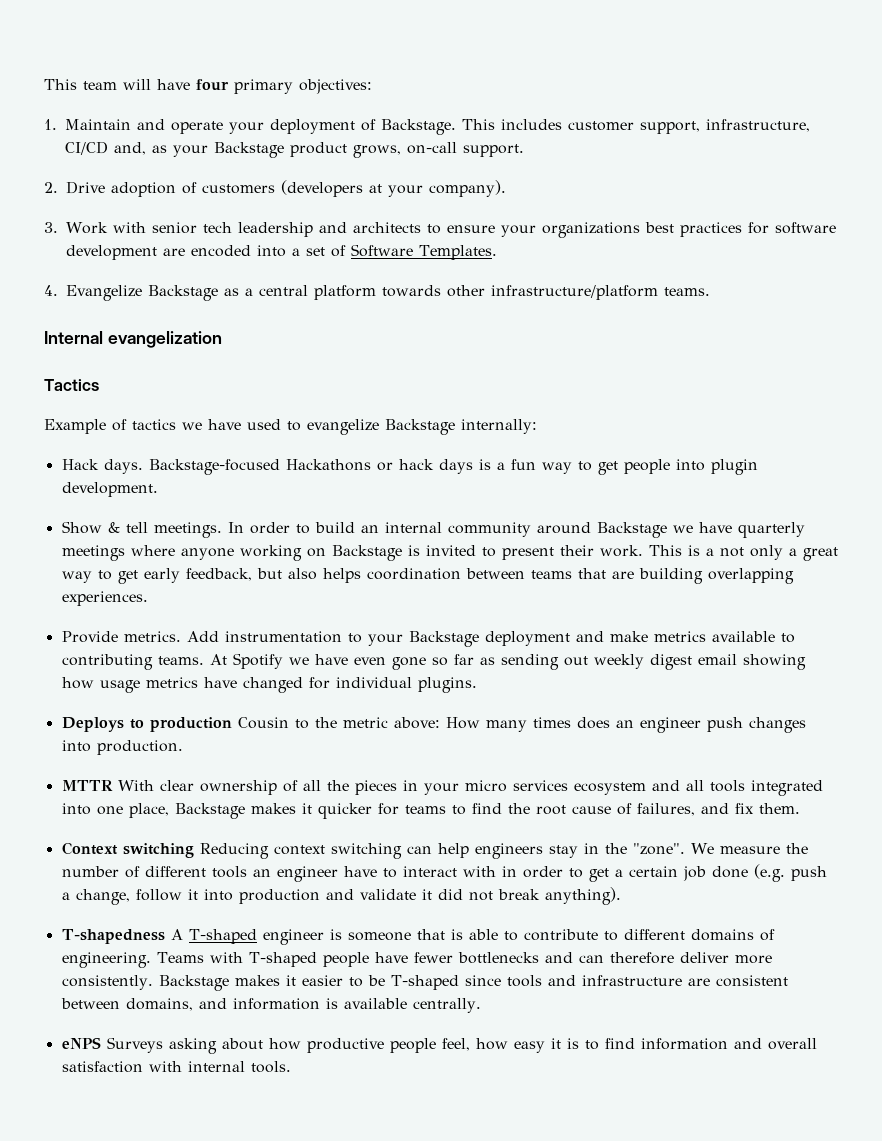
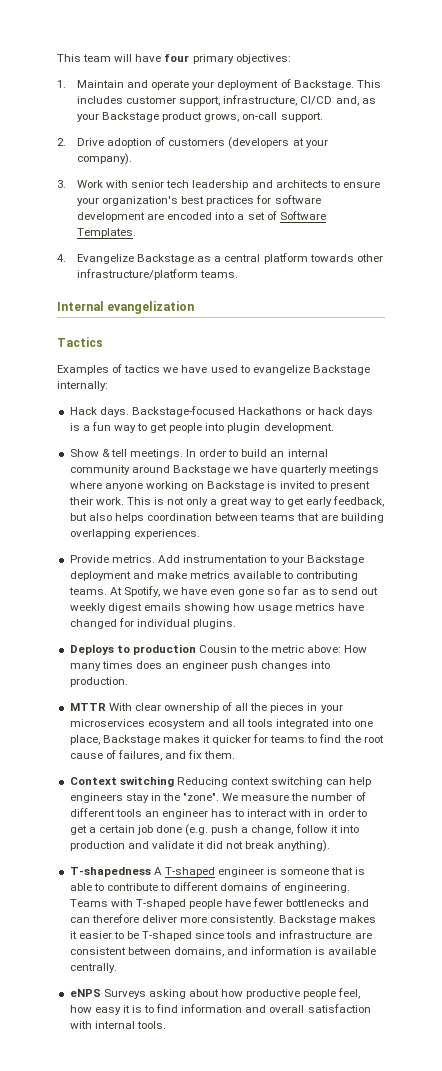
- 3. Work with senior tech leadership and architects to ensure your organizations best practices for software development are encoded into a set of Software Templates.
+ 3. Work with senior tech leadership and architects to ensure your organization's best practices for software development are encoded into a set of Software Templates.
- Example of tactics we have used to evangelize Backstage internally:
+ Examples of tactics we have used to evangelize Backstage internally:
- This is a not only a great way to get early feedback, but also helps coordination between teams that are building overlapping experiences.
+ This is not only a great way to get early feedback, but also helps coordination between teams that are building overlapping experiences.
- At Spotify we have even gone so far as sending out weekly digest email showing how usage metrics have changed for individual plugins.
+ At Spotify, we have even gone so far as to send out weekly digest emails showing how usage metrics have changed for individual plugins.
- MTTR With clear ownership of all the pieces in your micro services ecosystem and all tools integrated into one place, Backstage makes it quicker for teams to find the root cause of failures, and fix them.
+ MTTR With clear ownership of all the pieces in your microservices ecosystem and all tools integrated into one place, Backstage makes it quicker for teams to find the root cause of failures, and fix them.
- We measure the number of different tools an engineer have to interact with in order to get a certain job done (e.g. push a change, follow it into production and validate it did not break anything).
+ We measure the number of different tools an engineer has to interact with in order to get a certain job done (e.g. push a change, follow it into production and validate it did not break anything).

